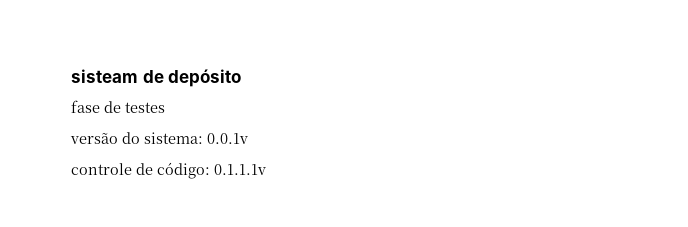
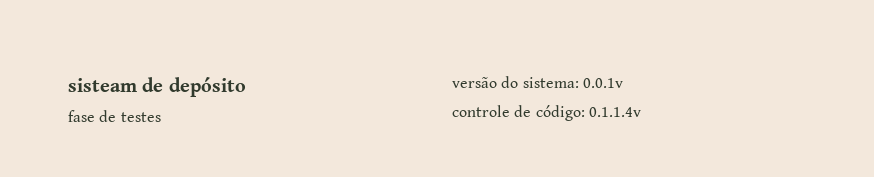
- controle de código: 0.1.1.1v
+ controle de código: 0.1.1.4v

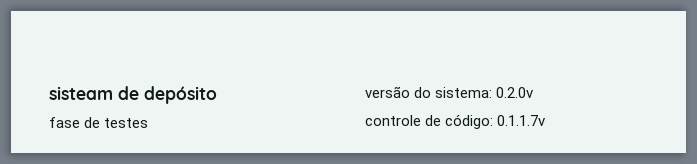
- versão do sistema: 0.0.1v
+ versão do sistema: 0.2.0v
- controle de código: 0.1.1.4v
+ controle de código: 0.1.1.7v

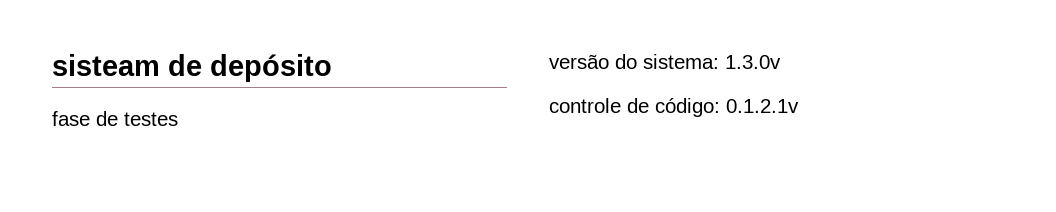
- versão do sistema: 0.2.0v
+ versão do sistema: 1.3.0v
- controle de código: 0.1.1.7v
+ controle de código: 0.1.2.1v

